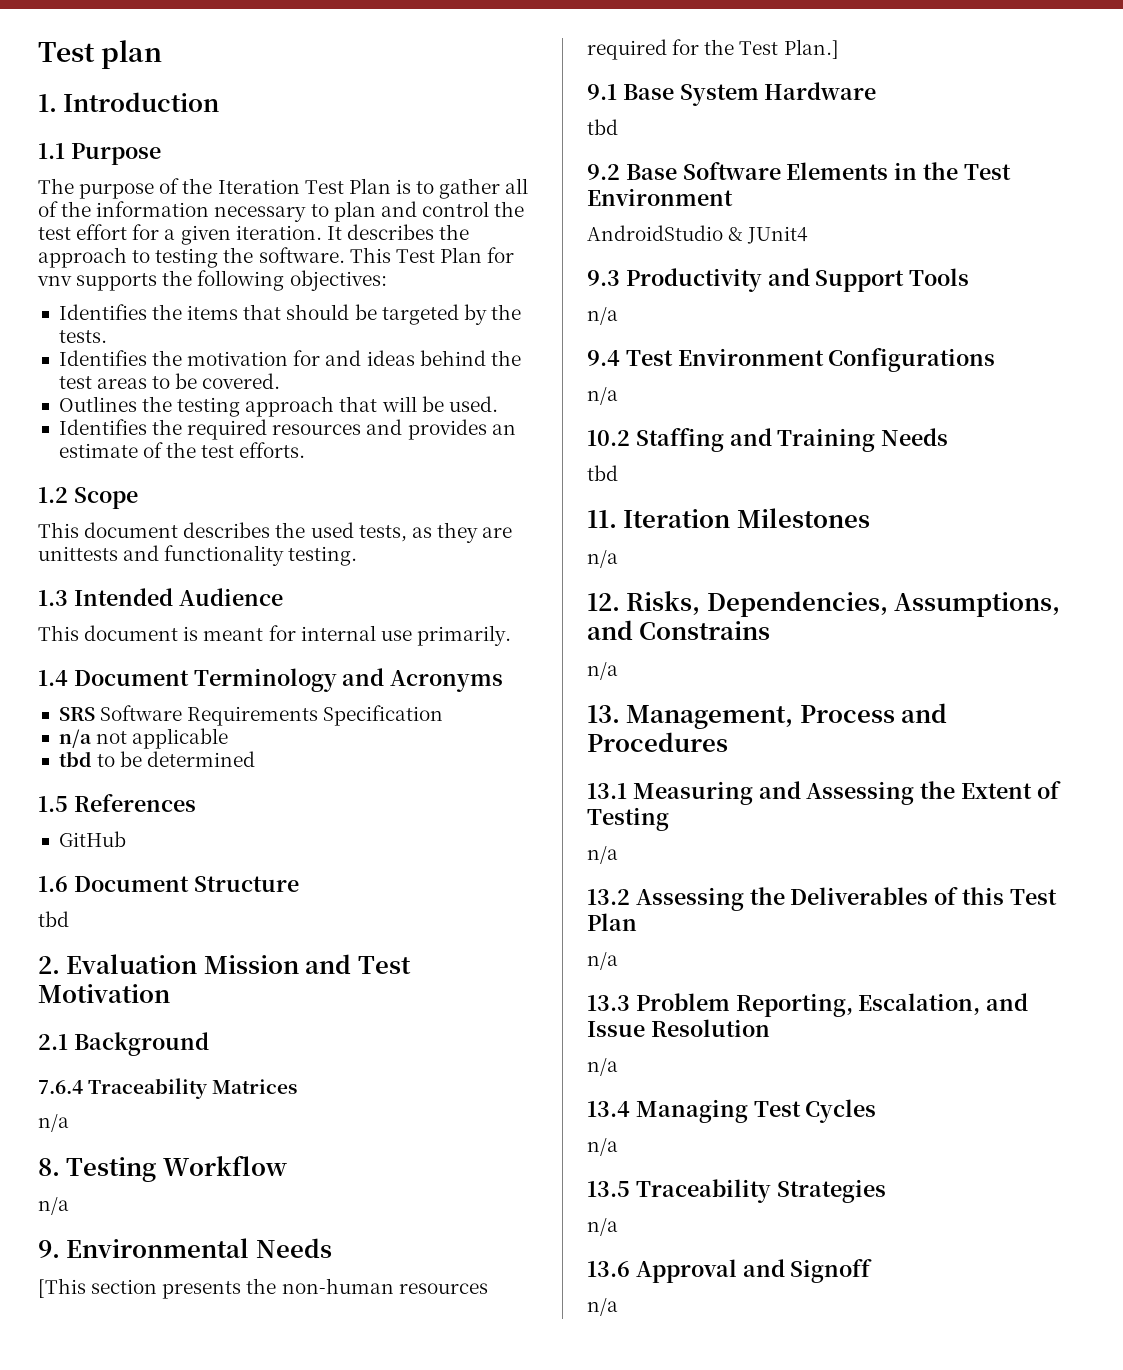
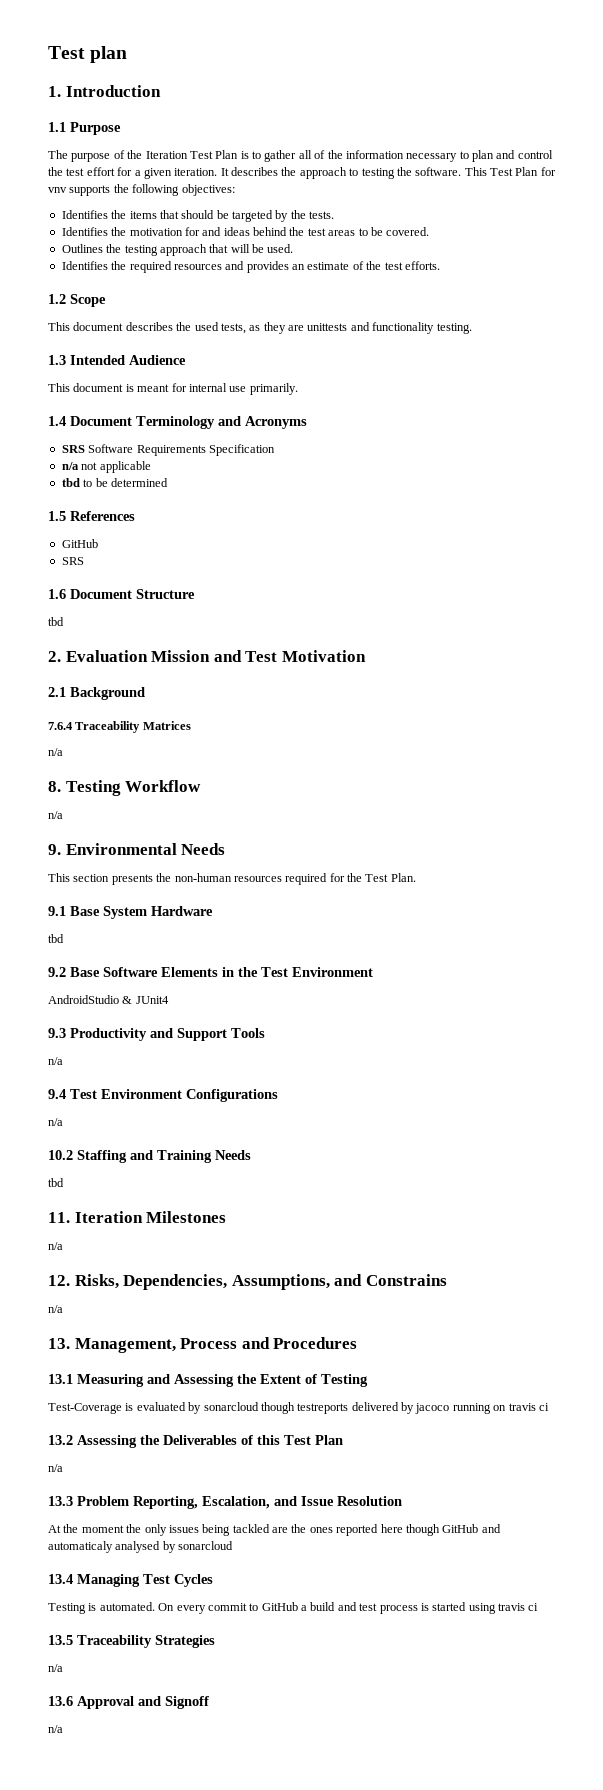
  1.5 References
  GitHub
+ SRS
- [This section presents the non-human resources required for the Test Plan.]
+ This section presents the non-human resources required for the Test Plan.
  13.1 Measuring and Assessing the Extent of Testing
- n/a
+ Test-Coverage is evaluated by sonarcloud though testreports delivered by jacoco running on travis ci
  13.3 Problem Reporting, Escalation, and Issue Resolution
- n/a
+ At the moment the only issues being tackled are the ones reported here though GitHub and automaticaly analysed by sonarcloud
  13.4 Managing Test Cycles
- n/a
+ Testing is automated. On every commit to GitHub a build and test process is started using travis ci

